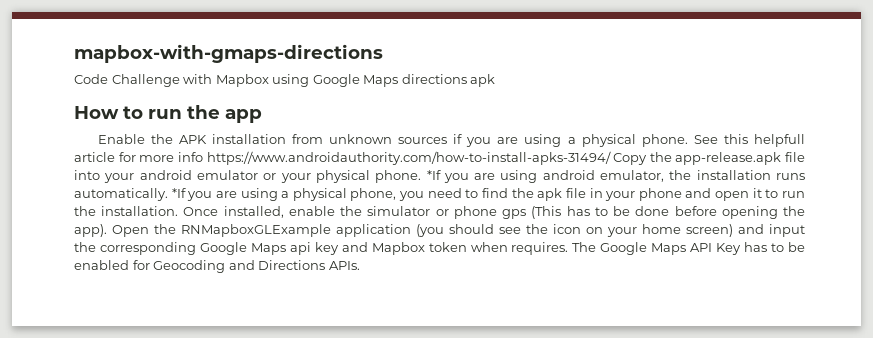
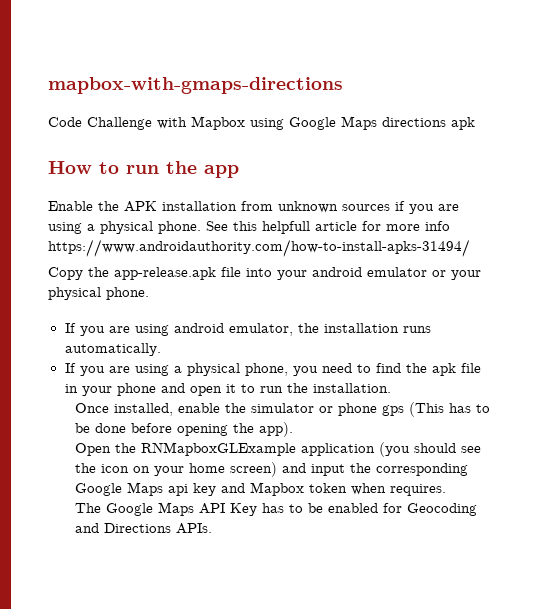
- See this helpfull article for more info https://www.androidauthority.com/how-to-install-apks-31494/ Copy the app-release.apk file into your android emulator or your physical phone. *If you are using android emulator, the installation runs automatically. *If you are using a physical phone, you need to find the apk file in your phone and open it to run the installation. Once installed, enable the simulator or phone gps (This has to be done before opening the app). Open the RNMapboxGLExample application (you should see the icon on your home screen) and input the corresponding Google Maps api key and Mapbox token when requires. The Google Maps API Key has to be enabled for Geocoding and Directions APIs.
+ See this helpfull article for more info https://www.androidauthority.com/how-to-install-apks-31494/
+ Copy the app-release.apk file into your android emulator or your physical phone.
+ If you are using android emulator, the installation runs automatically.
+ If you are using a physical phone, you need to find the apk file in your phone and open it to run the installation.
+ Once installed, enable the simulator or phone gps (This has to be done before opening the app).
+ Open the RNMapboxGLExample application (you should see the icon on your home screen) and input the corresponding Google Maps api key and Mapbox token when requires.
+ The Google Maps API Key has to be enabled for Geocoding and Directions APIs.

